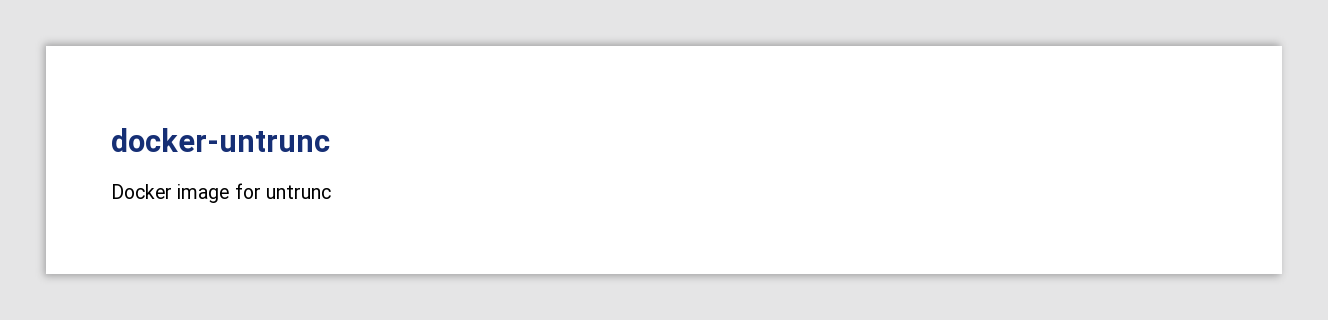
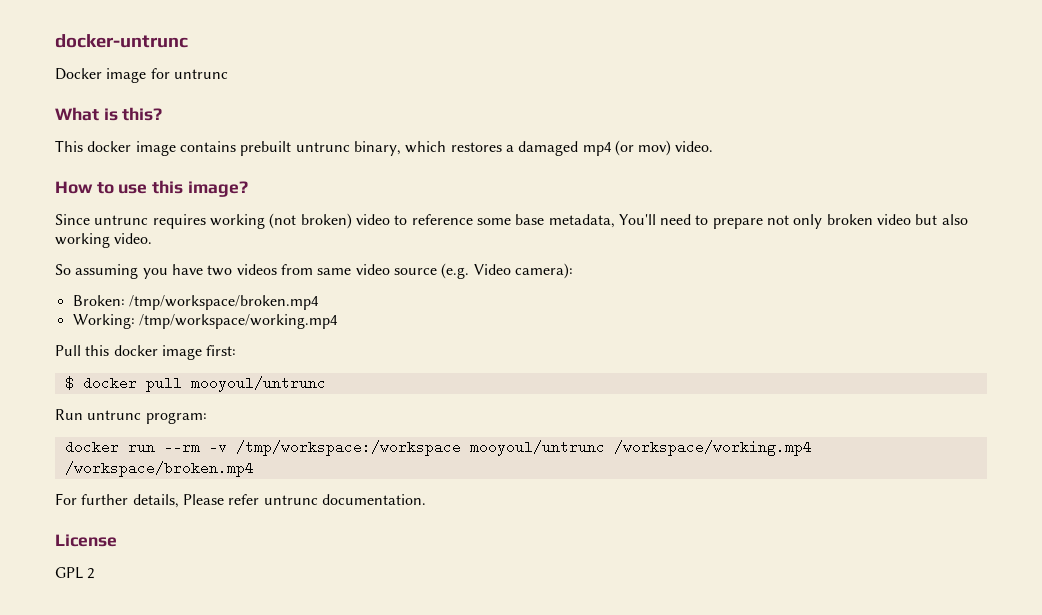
+ What is this?
+ This docker image contains prebuilt untrunc binary, which restores a damaged mp4 (or mov) video.
+ How to use this image?
+ Since untrunc requires working (not broken) video to reference some base metadata, You'll need to prepare not only broken video but also working video.
+ So assuming you have two videos from same video source (e.g. Video camera):
+ Broken: /tmp/workspace/broken.mp4
+ Working: /tmp/workspace/working.mp4
+ Pull this docker image first:
+ $ docker pull mooyoul/untrunc
+ Run untrunc program:
+ docker run --rm -v /tmp/workspace:/workspace mooyoul/untrunc /workspace/working.mp4 /workspace/broken.mp4
+ For further details, Please refer untrunc documentation.
+ License
+ GPL 2

